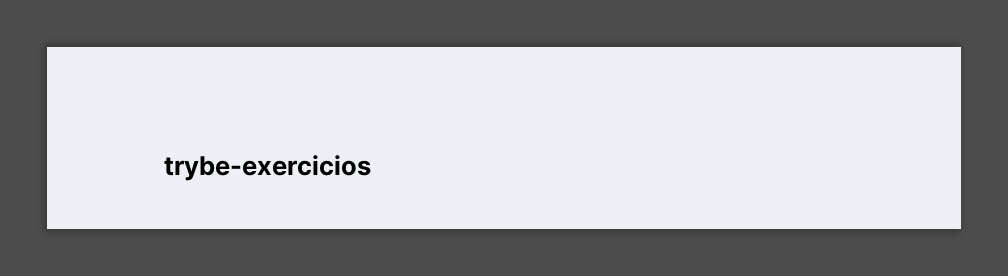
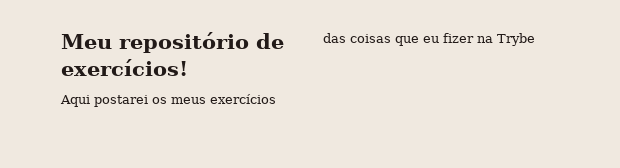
- trybe-exercicios
+ Meu repositório de exercícios!
+ Aqui postarei os meus exercícios das coisas que eu fizer na Trybe

